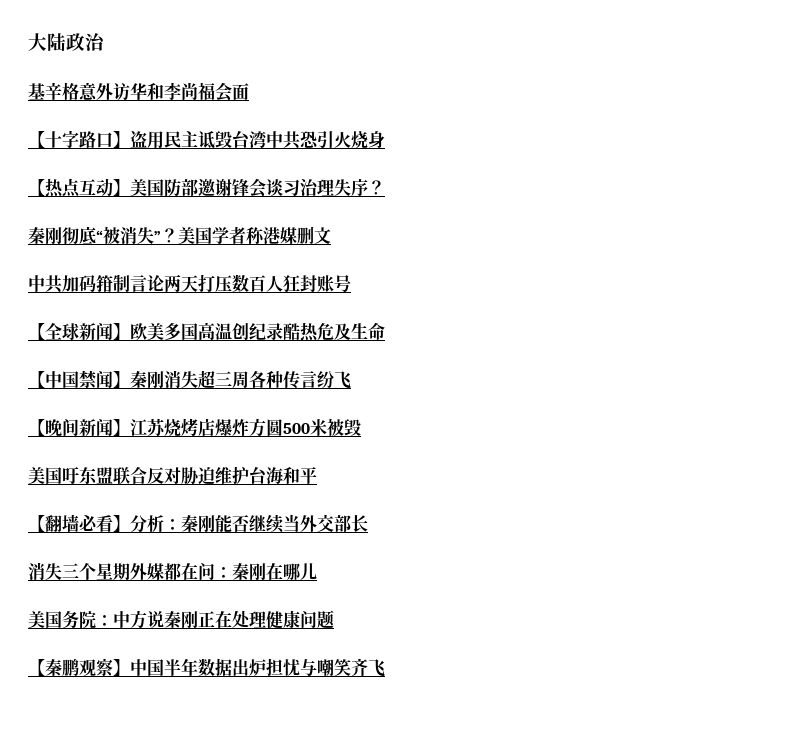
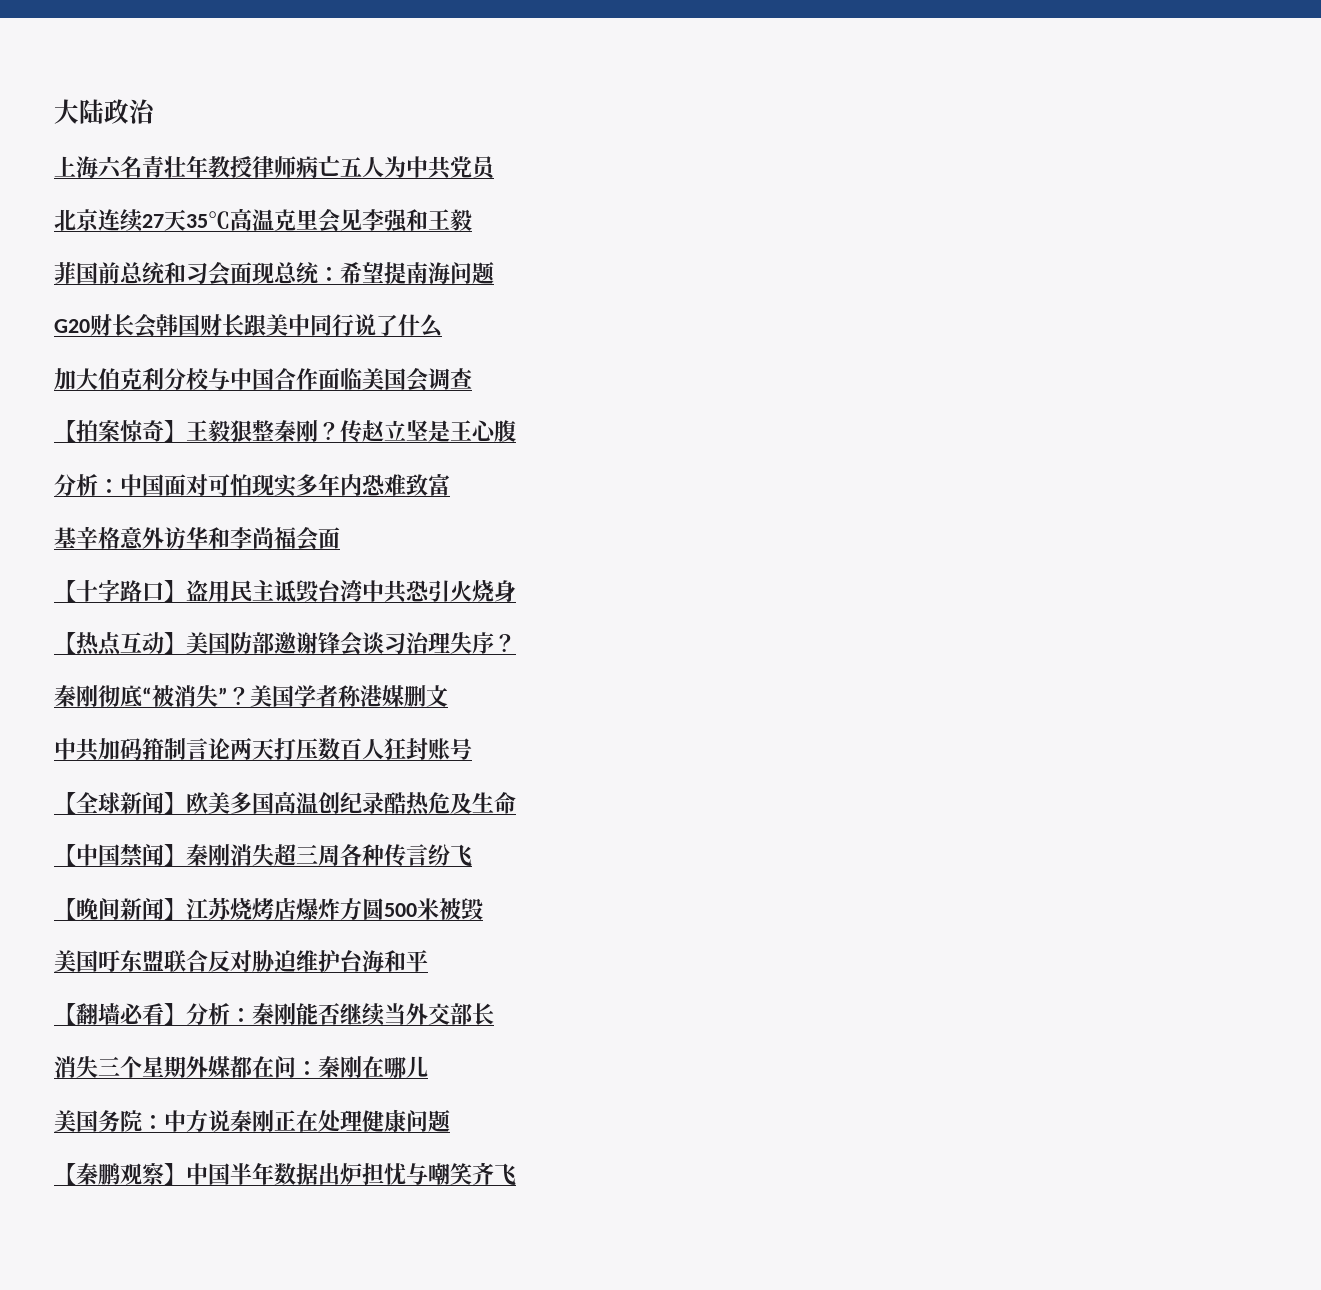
+ 上海六名青壮年教授律师病亡五人为中共党员
+ 北京连续27天35℃高温克里会见李强和王毅
+ 菲国前总统和习会面现总统：希望提南海问题
+ G20财长会韩国财长跟美中同行说了什么
+ 加大伯克利分校与中国合作面临美国会调查
+ 【拍案惊奇】王毅狠整秦刚？传赵立坚是王心腹
+ 分析：中国面对可怕现实多年内恐难致富

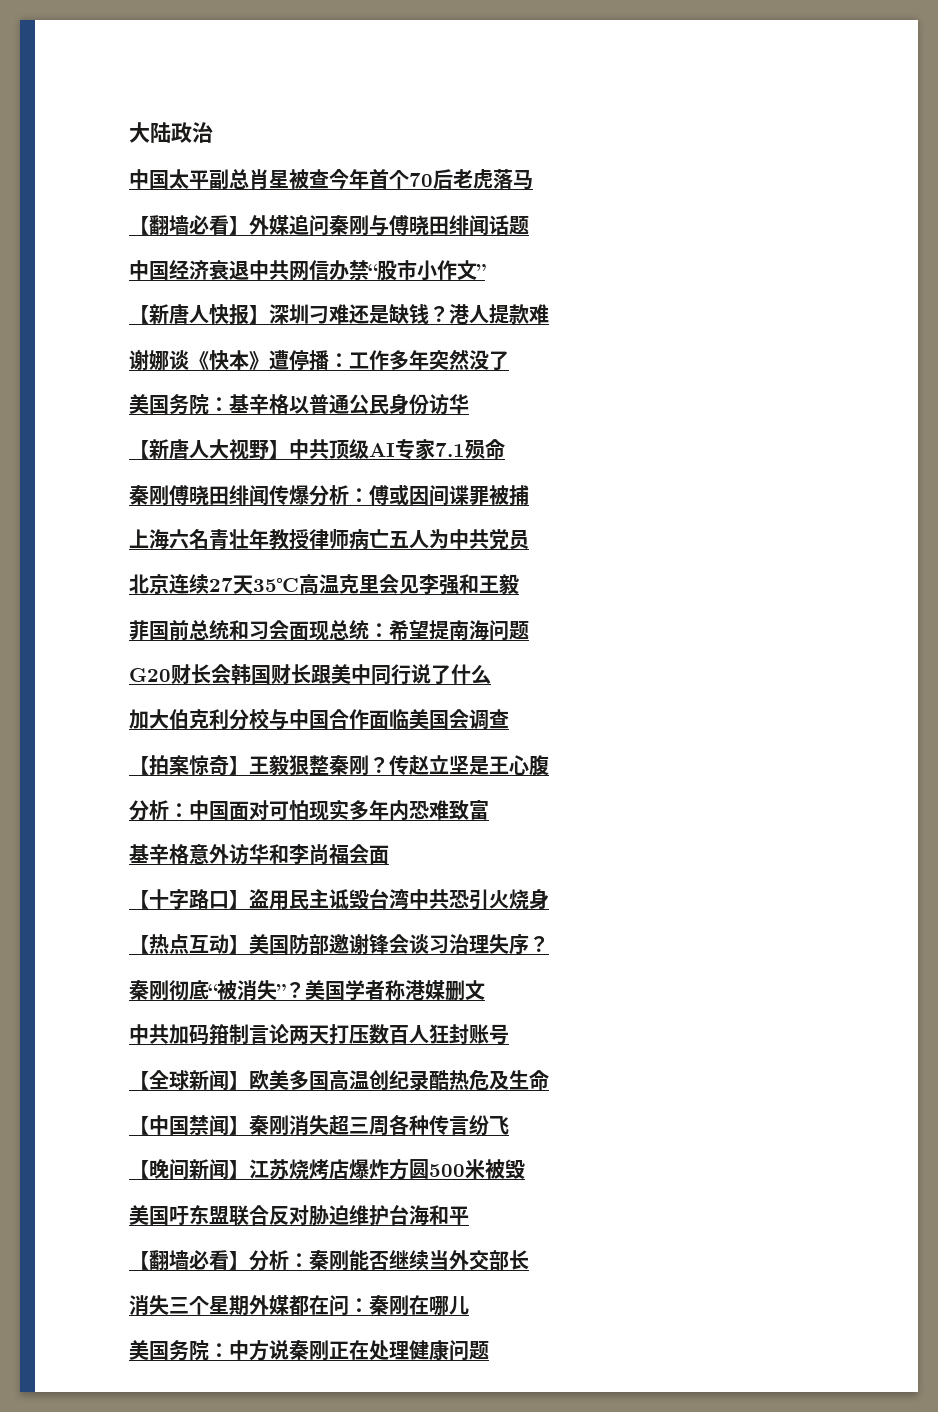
+ 中国太平副总肖星被查今年首个70后老虎落马
+ 【翻墙必看】外媒追问秦刚与傅晓田绯闻话题
+ 中国经济衰退中共网信办禁“股市小作文”
+ 【新唐人快报】深圳刁难还是缺钱？港人提款难
+ 谢娜谈《快本》遭停播：工作多年突然没了
+ 美国务院：基辛格以普通公民身份访华
+ 【新唐人大视野】中共顶级AI专家7.1殒命
+ 秦刚傅晓田绯闻传爆分析：傅或因间谍罪被捕
- 【秦鹏观察】中国半年数据出炉担忧与嘲笑齐飞

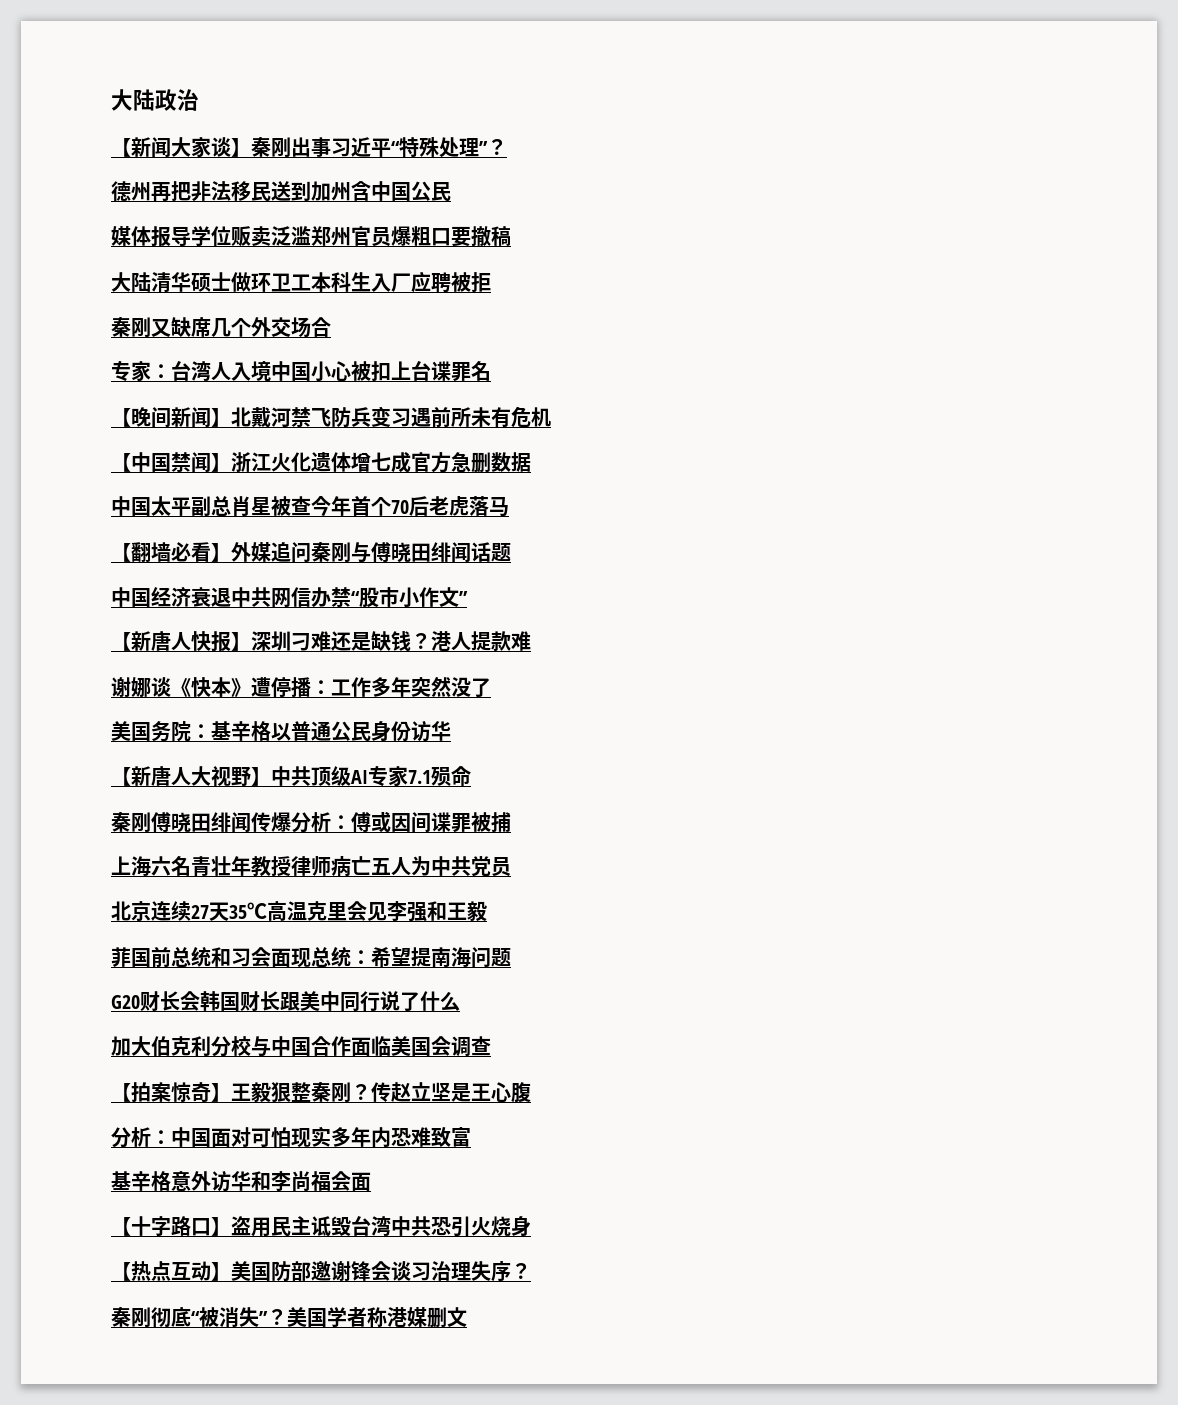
+ 【新闻大家谈】秦刚出事习近平“特殊处理”？
+ 德州再把非法移民送到加州含中国公民
+ 媒体报导学位贩卖泛滥郑州官员爆粗口要撤稿
+ 大陆清华硕士做环卫工本科生入厂应聘被拒
+ 秦刚又缺席几个外交场合
+ 专家：台湾人入境中国小心被扣上台谍罪名
+ 【晚间新闻】北戴河禁飞防兵变习遇前所未有危机
+ 【中国禁闻】浙江火化遗体增七成官方急删数据
- 中共加码箝制言论两天打压数百人狂封账号
- 【全球新闻】欧美多国高温创纪录酷热危及生命
- 【中国禁闻】秦刚消失超三周各种传言纷飞
- 【晚间新闻】江苏烧烤店爆炸方圆500米被毁
- 美国吁东盟联合反对胁迫维护台海和平
- 【翻墙必看】分析：秦刚能否继续当外交部长
- 消失三个星期外媒都在问：秦刚在哪儿
- 美国务院：中方说秦刚正在处理健康问题

